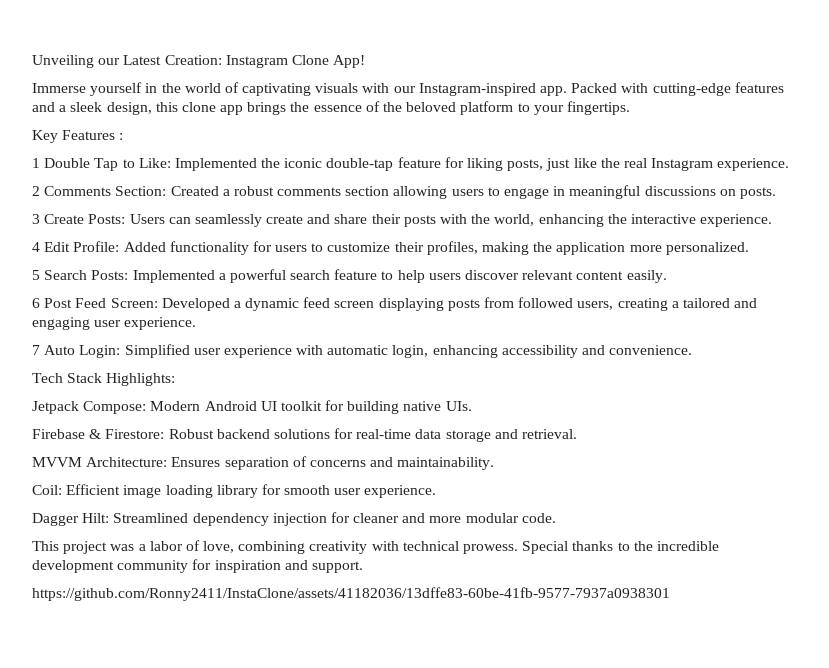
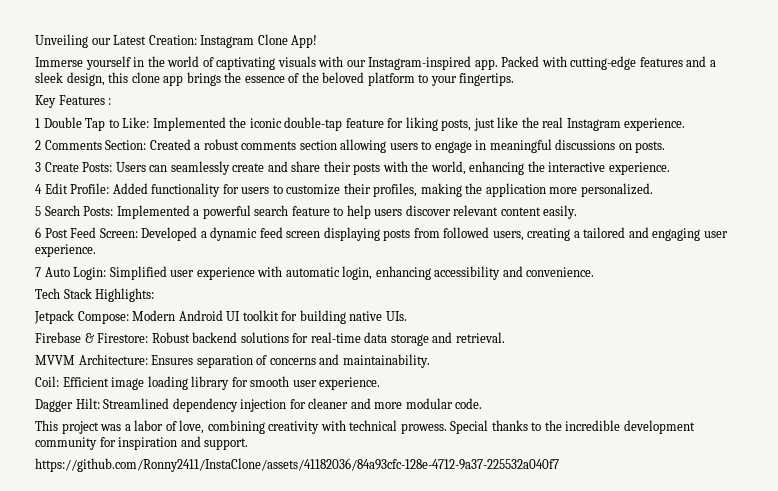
- https://github.com/Ronny2411/InstaClone/assets/41182036/13dffe83-60be-41fb-9577-7937a0938301
+ https://github.com/Ronny2411/InstaClone/assets/41182036/84a93cfc-128e-4712-9a37-225532a040f7

